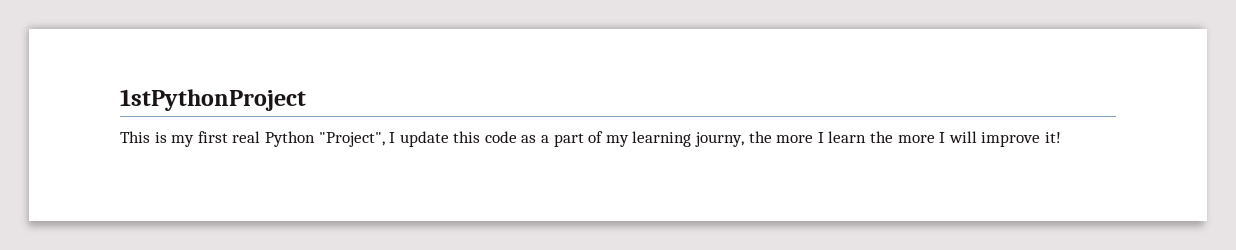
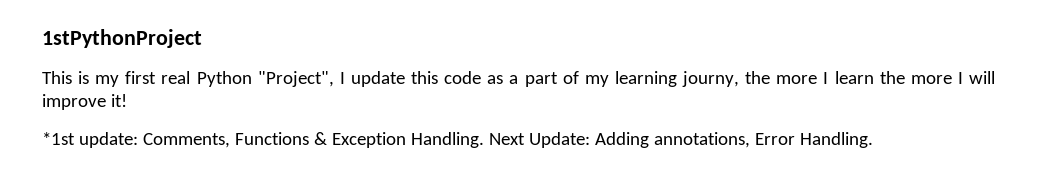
+ *1st update: Comments, Functions & Exception Handling. Next Update: Adding annotations, Error Handling.

